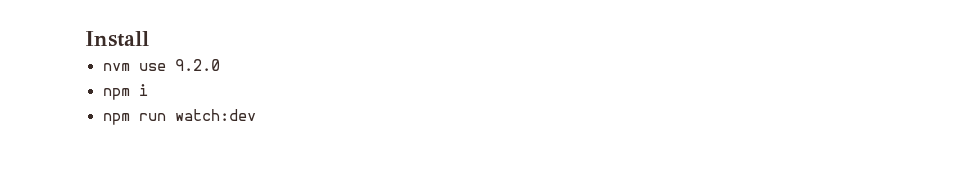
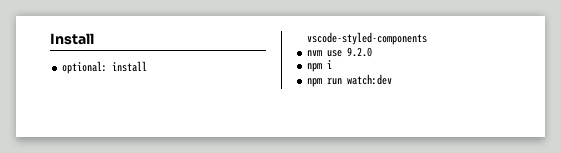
+ optional: install vscode-styled-components

